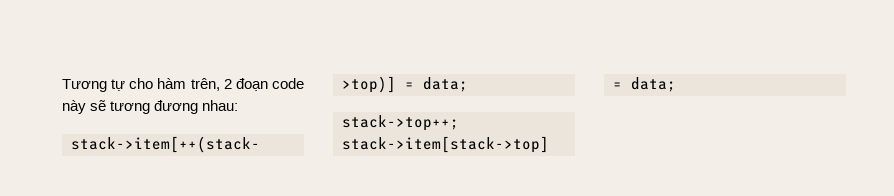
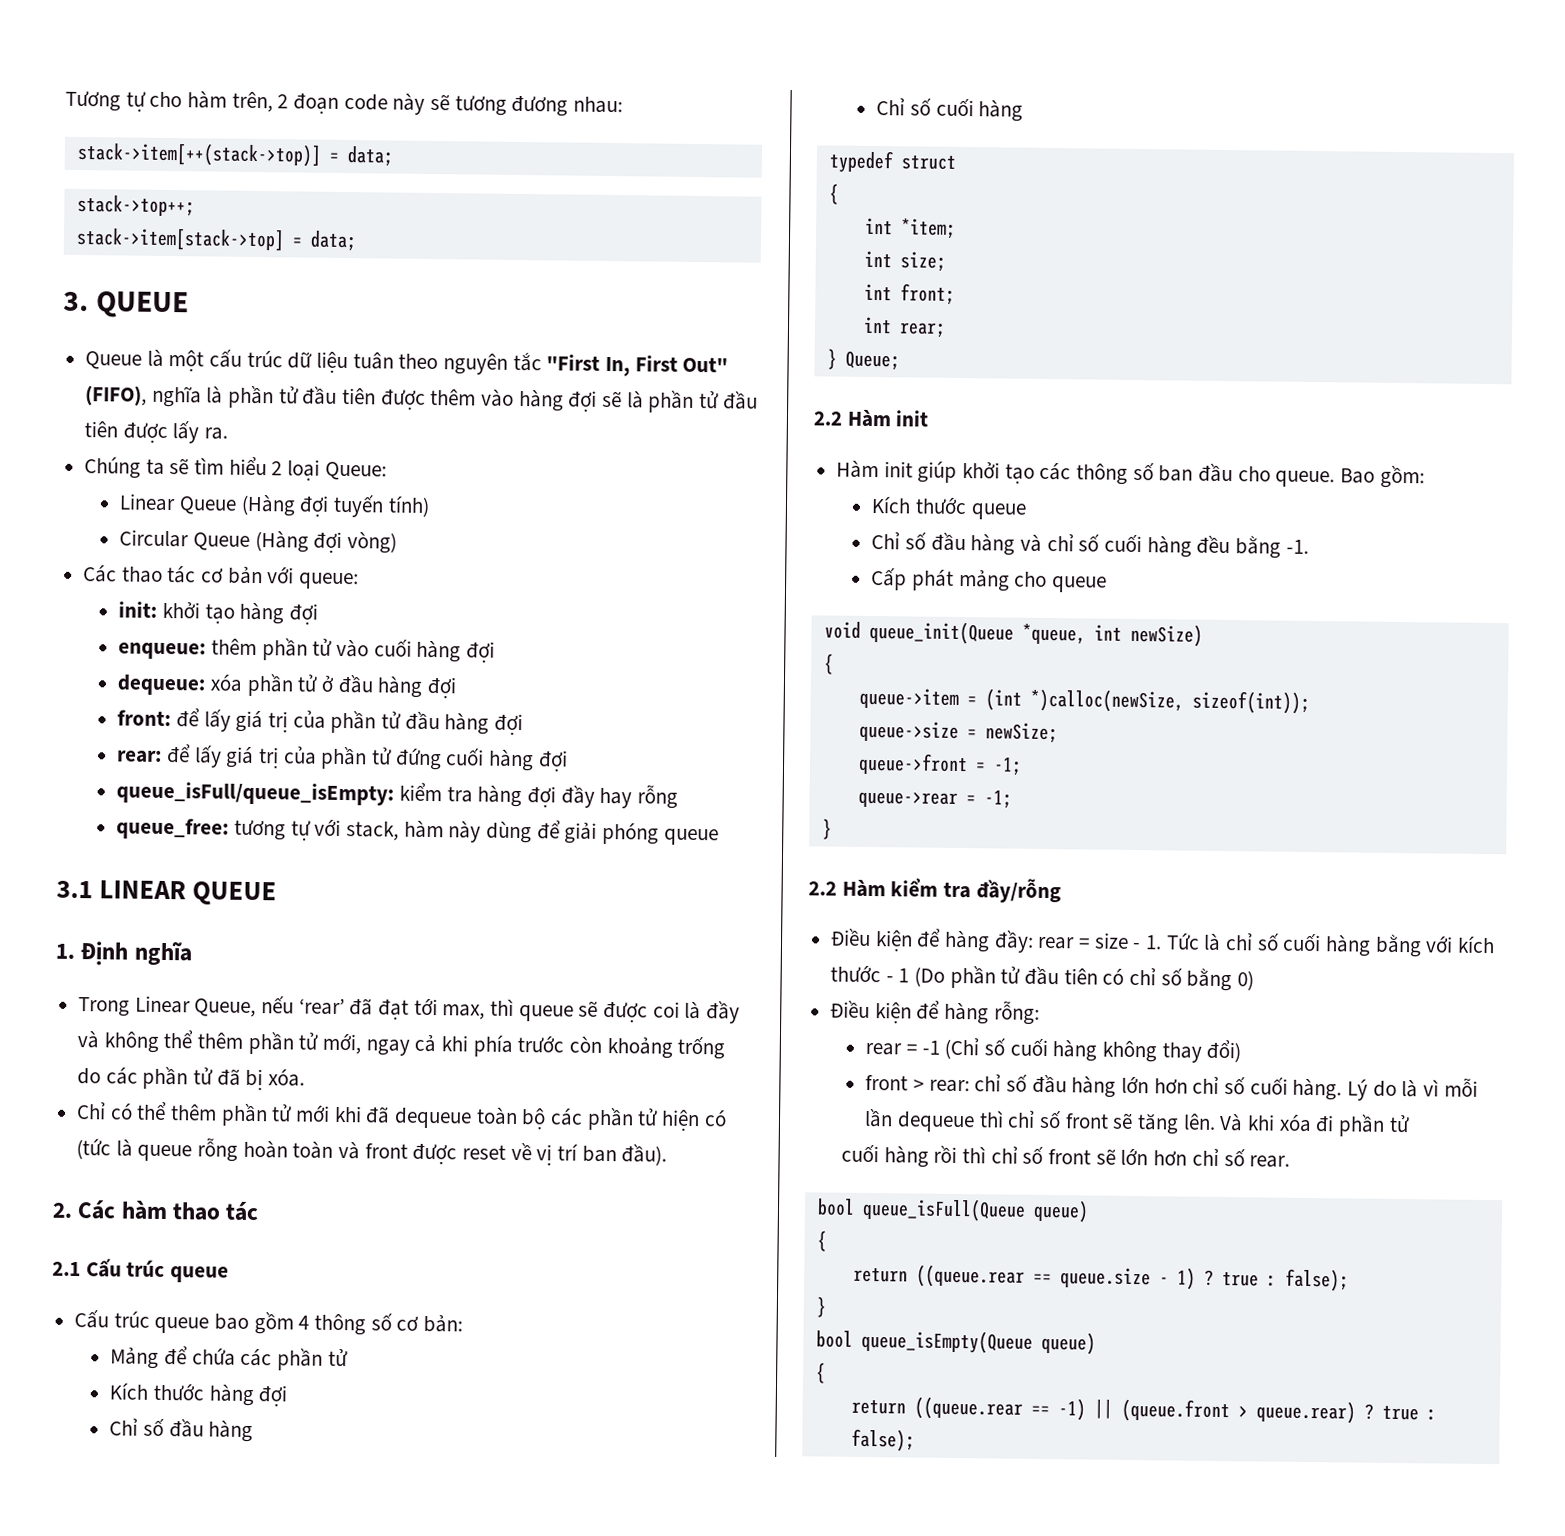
+ 3. QUEUE
+ Queue là một cấu trúc dữ liệu tuân theo nguyên tắc "First In, First Out" (FIFO), nghĩa là phần tử đầu tiên được thêm vào hàng đợi sẽ là phần tử đầu tiên được lấy ra.
+ Chúng ta sẽ tìm hiểu 2 loại Queue:
+ Linear Queue (Hàng đợi tuyến tính)
+ Circular Queue (Hàng đợi vòng)
+ Các thao tác cơ bản với queue:
+ init: khởi tạo hàng đợi
+ enqueue: thêm phần tử vào cuối hàng đợi
+ dequeue: xóa phần tử ở đầu hàng đợi
+ front: để lấy giá trị của phần tử đầu hàng đợi
+ rear: để lấy giá trị của phần tử đứng cuối hàng đợi
+ queue_isFull/queue_isEmpty: kiểm tra hàng đợi đầy hay rỗng
+ queue_free: tương tự với stack, hàm này dùng để giải phóng queue
+ 3.1 LINEAR QUEUE
+ 1. Định nghĩa
+ Trong Linear Queue, nếu ‘rear’ đã đạt tới max, thì queue sẽ được coi là đầy và không thể thêm phần tử mới, ngay cả khi phía trước còn khoảng trống do các phần tử đã bị xóa.
+ Chỉ có thể thêm phần tử mới khi đã dequeue toàn bộ các phần tử hiện có (tức là queue rỗng hoàn toàn và front được reset về vị trí ban đầu).
+ 2. Các hàm thao tác
+ 2.1 Cấu trúc queue
+ Cấu trúc queue bao gồm 4 thông số cơ bản:
+ Mảng để chứa các phần tử
+ Kích thước hàng đợi
+ Chỉ số đầu hàng
+ Chỉ số cuối hàng
+ typedef struct
+ {
+ int *item;
+ int size;
+ int front;
+ int rear;
+ } Queue;
+ 2.2 Hàm init
+ Hàm init giúp khởi tạo các thông số ban đầu cho queue. Bao gồm:
+ Kích thước queue
+ Chỉ số đầu hàng và chỉ số cuối hàng đều bằng -1.
+ Cấp phát mảng cho queue
+ void queue_init(Queue *queue, int newSize)
+ {
+ queue->item = (int *)calloc(newSize, sizeof(int));
+ queue->size = newSize;
+ queue->front = -1;
+ queue->rear = -1;
+ }
+ 2.2 Hàm kiểm tra đầy/rỗng
+ Điều kiện để hàng đầy: rear = size - 1. Tức là chỉ số cuối hàng bằng với kích thước - 1 (Do phần tử đầu tiên có chỉ số bằng 0)
+ Điều kiện để hàng rỗng:
+ rear = -1 (Chỉ số cuối hàng không thay đổi)
+ front > rear: chỉ số đầu hàng lớn hơn chỉ số cuối hàng. Lý do là vì mỗi lần dequeue thì chỉ số front sẽ tăng lên. Và khi xóa đi phần tử
+ cuối hàng rồi thì chỉ số front sẽ lớn hơn chỉ số rear.
+ bool queue_isFull(Queue queue)
+ {
+ return ((queue.rear == queue.size - 1) ? true : false);
+ }
+ bool queue_isEmpty(Queue queue)
+ {
+ return ((queue.rear == -1) || (queue.front > queue.rear) ? true : false);

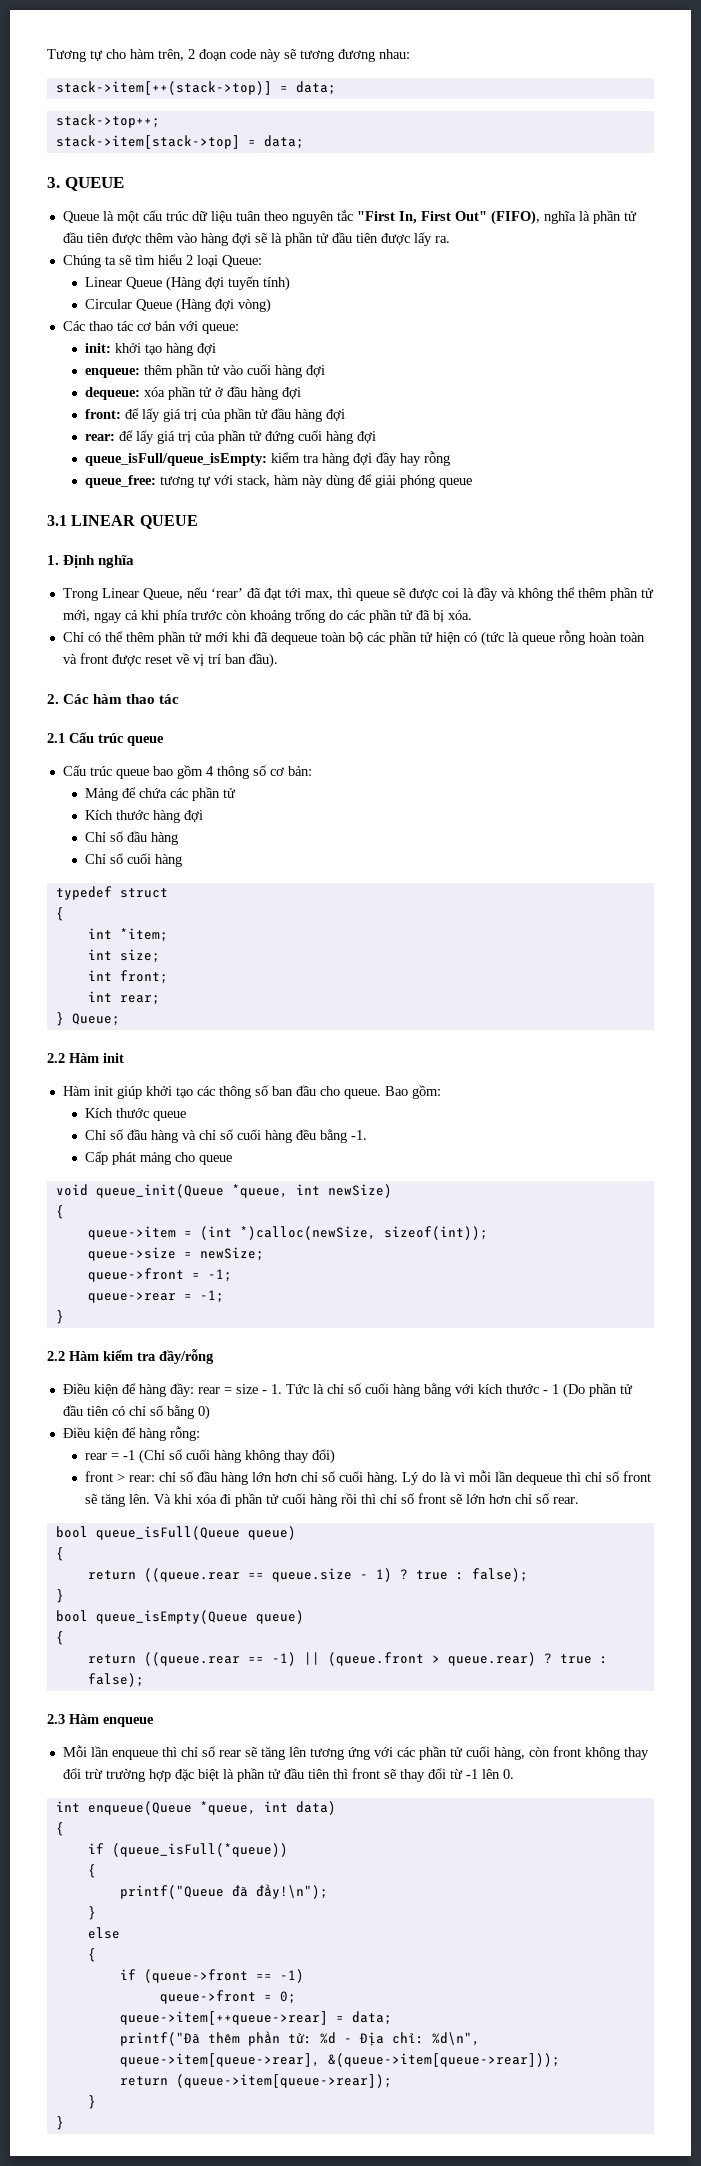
- Và khi xóa đi phần tử
- cuối hàng rồi thì chỉ số front sẽ lớn hơn chỉ số rear.
+ Và khi xóa đi phần tử cuối hàng rồi thì chỉ số front sẽ lớn hơn chỉ số rear.
+ 2.3 Hàm enqueue
+ Mỗi lần enqueue thì chỉ số rear sẽ tăng lên tương ứng với các phần tử cuối hàng, còn front không thay đổi trừ trường hợp đặc biệt là phần tử đầu tiên thì front sẽ thay đổi từ -1 lên 0.
+ int enqueue(Queue *queue, int data)
+ {
+ if (queue_isFull(*queue))
+ {
+ printf("Queue đã đầy!\n");
+ }
+ else
+ {
+ if (queue->front == -1)
+ queue->front = 0;
+ queue->item[++queue->rear] = data;
+ printf("Đã thêm phần tử: %d - Địa chỉ: %d\n", queue->item[queue->rear], &(queue->item[queue->rear]));
+ return (queue->item[queue->rear]);
+ }
+ }

